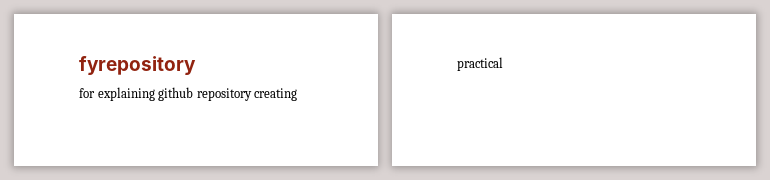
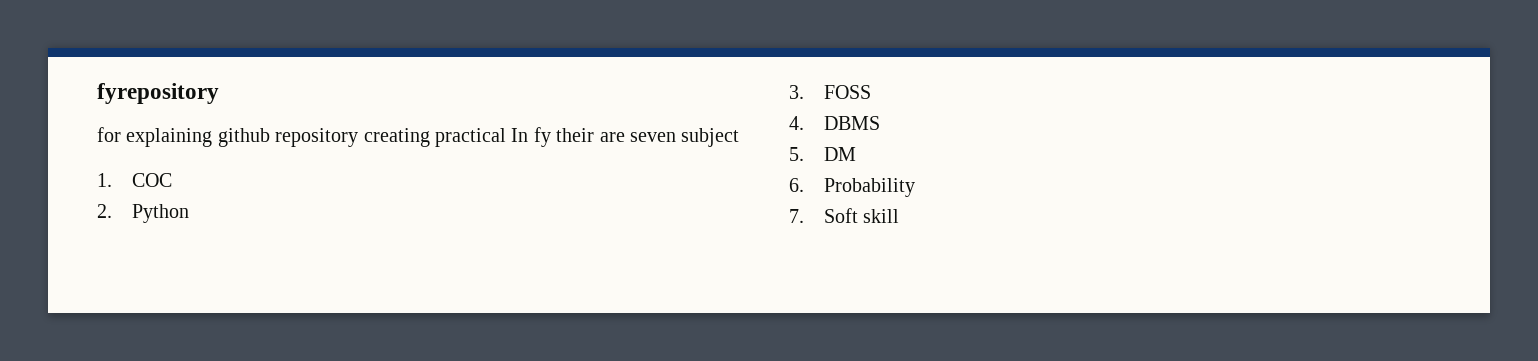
- for explaining github repository creating practical
+ for explaining github repository creating practical In fy their are seven subject
+ 1. COC
+ 2. Python
+ 3. FOSS
+ 4. DBMS
+ 5. DM
+ 6. Probability
+ 7. Soft skill

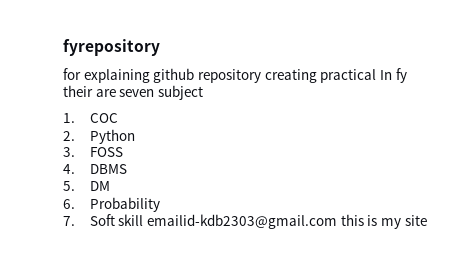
- 7. Soft skill
+ 7. Soft skill emailid-kdb2303@gmail.com this is my site

